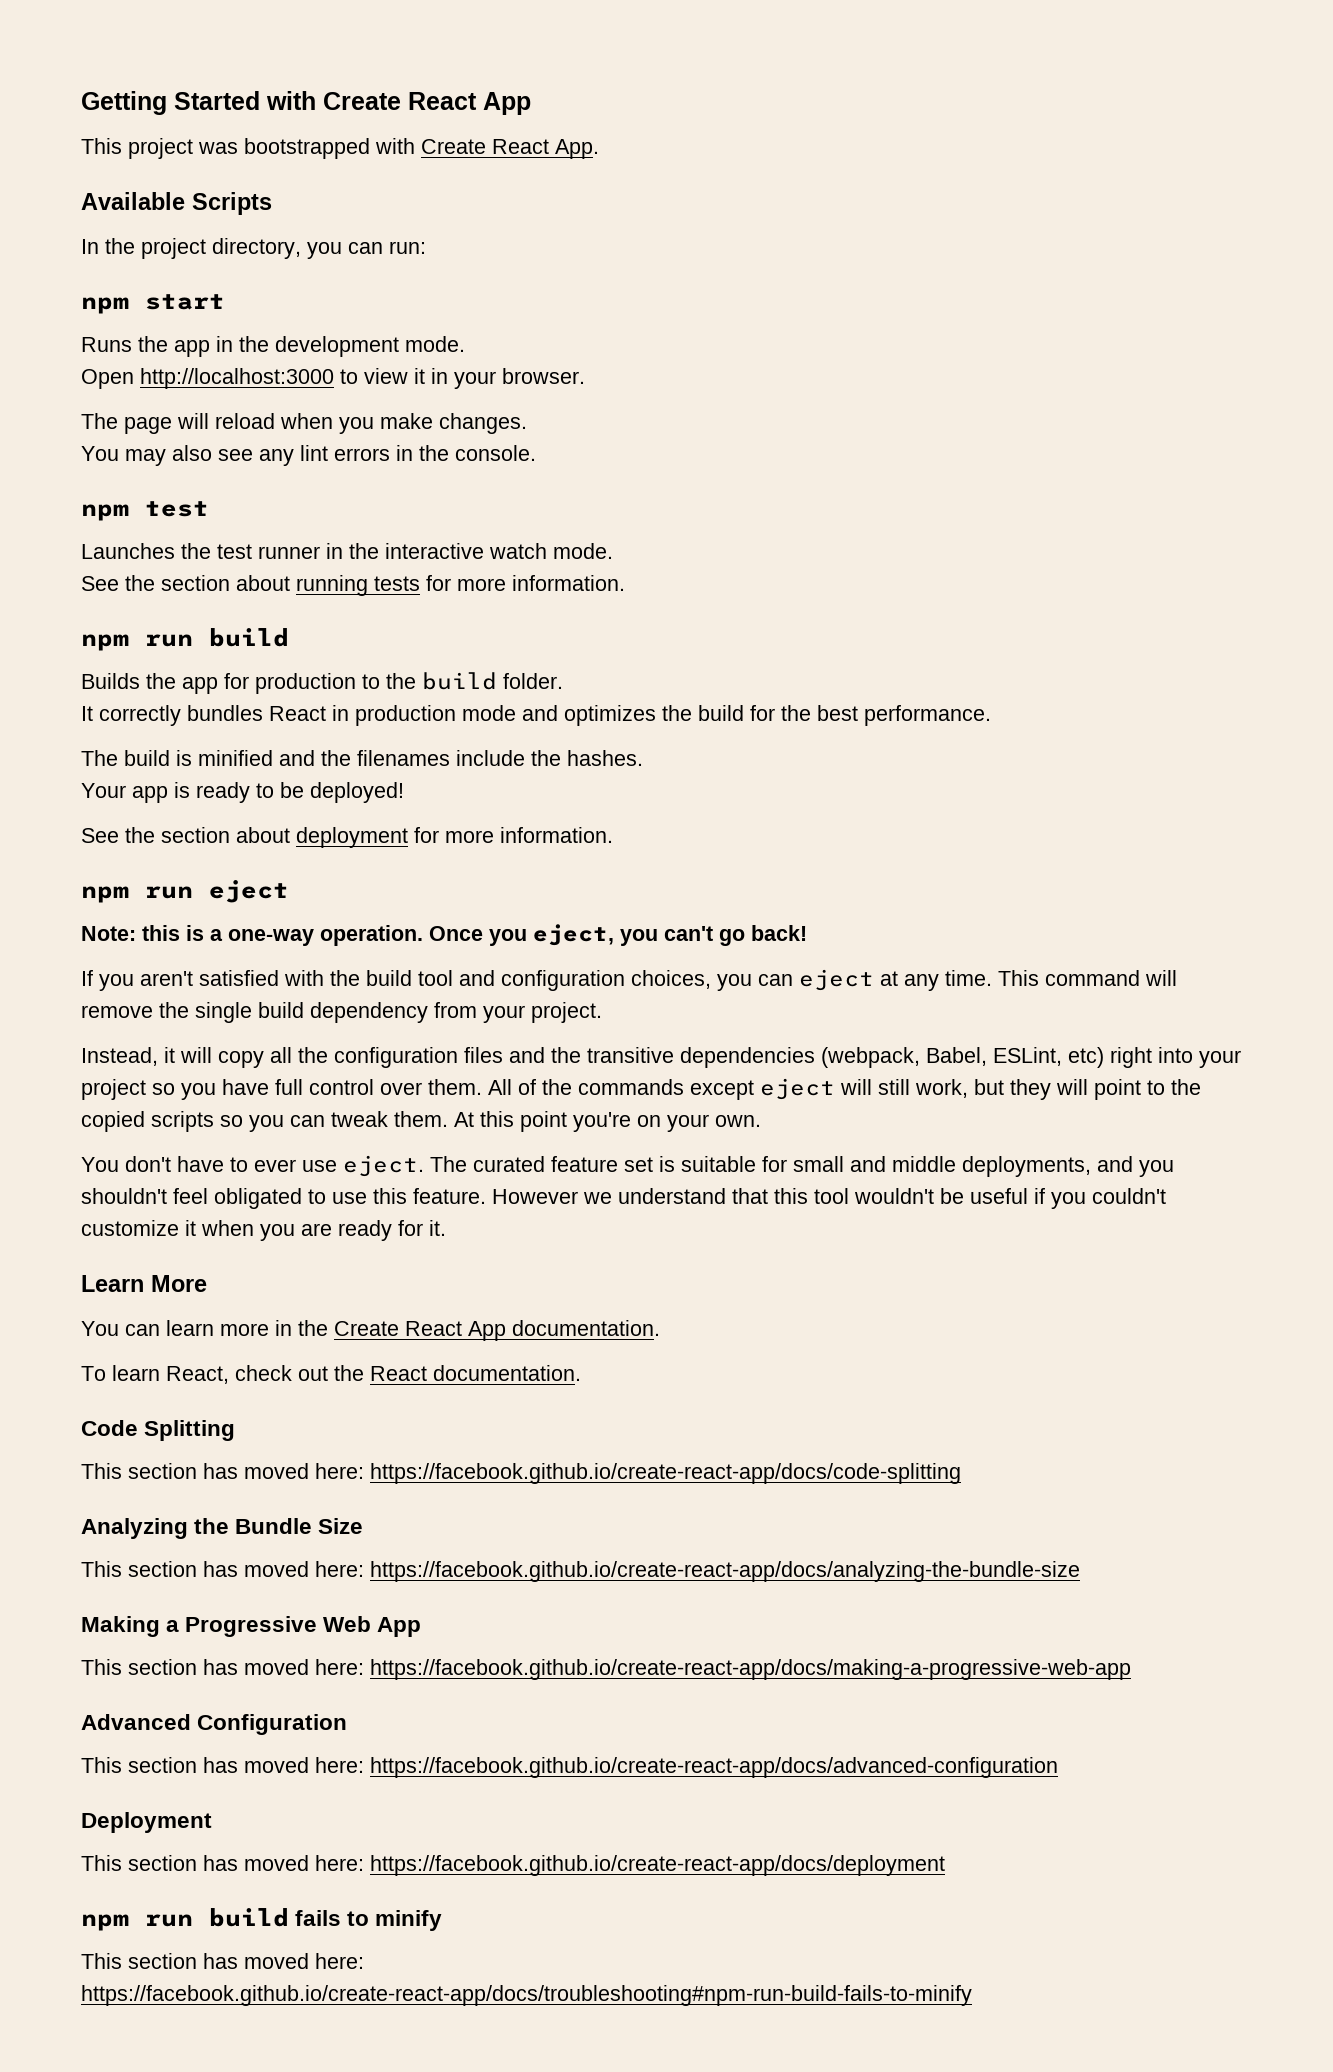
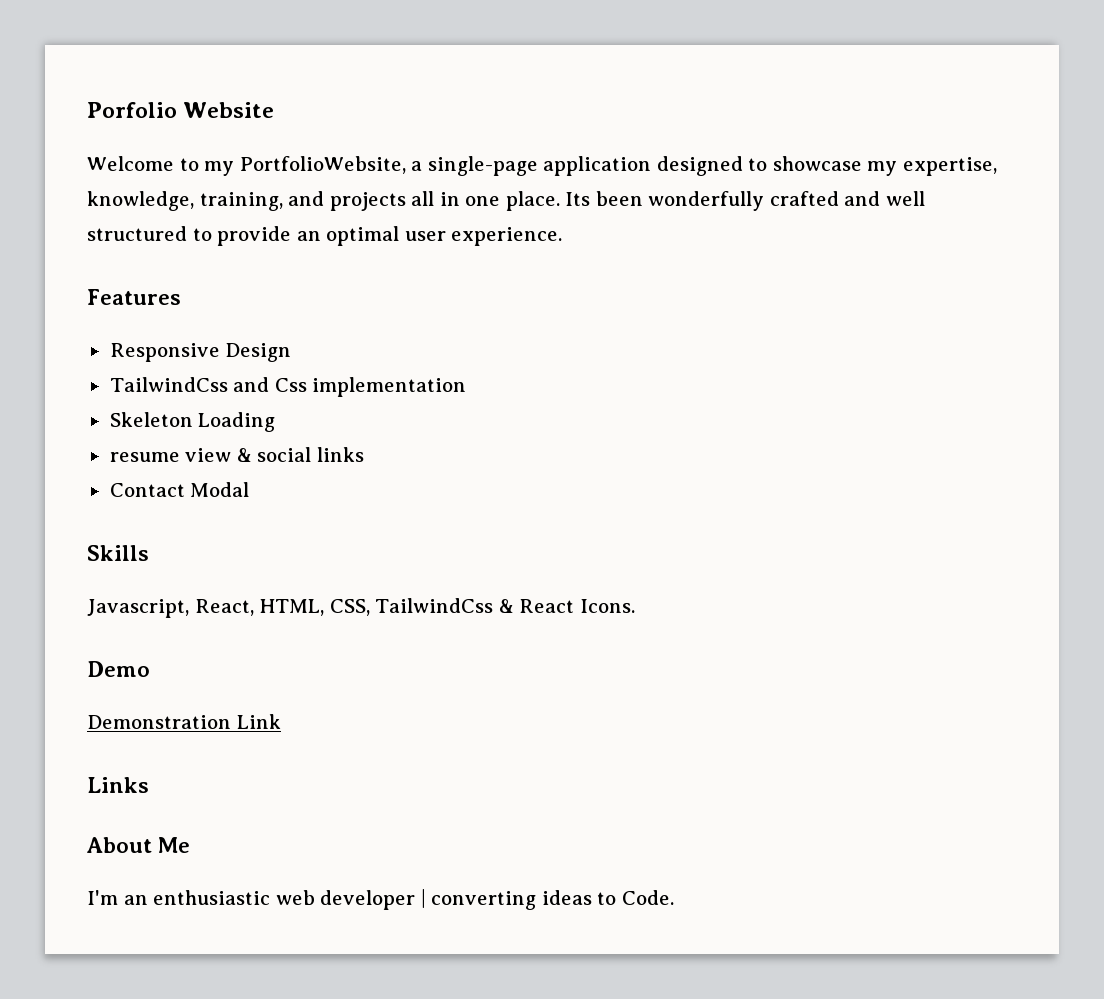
- Getting Started with Create React App
- This project was bootstrapped with Create React App.
- Available Scripts
- In the project directory, you can run:
- npm start
- Runs the app in the development mode.
- Open http://localhost:3000 to view it in your browser.
- The page will reload when you make changes.
- You may also see any lint errors in the console.
- npm test
- Launches the test runner in the interactive watch mode.
- See the section about running tests for more information.
- npm run build
- Builds the app for production to the build folder.
- It correctly bundles React in production mode and optimizes the build for the best performance.
- The build is minified and the filenames include the hashes.
- Your app is ready to be deployed!
- See the section about deployment for more information.
- npm run eject
- Note: this is a one-way operation. Once you eject, you can't go back!
- If you aren't satisfied with the build tool and configuration choices, you can eject at any time. This command will remove the single build dependency from your project.
- Instead, it will copy all the configuration files and the transitive dependencies (webpack, Babel, ESLint, etc) right into your project so you have full control over them. All of the commands except eject will still work, but they will point to the copied scripts so you can tweak them. At this point you're on your own.
- You don't have to ever use eject. The curated feature set is suitable for small and middle deployments, and you shouldn't feel obligated to use this feature. However we understand that this tool wouldn't be useful if you couldn't customize it when you are ready for it.
- Learn More
- You can learn more in the Create React App documentation.
- To learn React, check out the React documentation.
- Code Splitting
- This section has moved here: https://facebook.github.io/create-react-app/docs/code-splitting
- Analyzing the Bundle Size
- This section has moved here: https://facebook.github.io/create-react-app/docs/analyzing-the-bundle-size
- Making a Progressive Web App
- This section has moved here: https://facebook.github.io/create-react-app/docs/making-a-progressive-web-app
- Advanced Configuration
- This section has moved here: https://facebook.github.io/create-react-app/docs/advanced-configuration
- Deployment
- This section has moved here: https://facebook.github.io/create-react-app/docs/deployment
- npm run build fails to minify
- This section has moved here: https://facebook.github.io/create-react-app/docs/troubleshooting#npm-run-build-fails-to-minify
+ Porfolio Website
+ Welcome to my PortfolioWebsite, a single-page application designed to showcase my expertise, knowledge, training, and projects all in one place. Its been wonderfully crafted and well structured to provide an optimal user experience.
+ Features
+ Responsive Design
+ TailwindCss and Css implementation
+ Skeleton Loading
+ resume view & social links
+ Contact Modal
+ Skills
+ Javascript, React, HTML, CSS, TailwindCss & React Icons.
+ Demo
+ Demonstration Link
+ Links
+ About Me
+ I'm an enthusiastic web developer | converting ideas to Code.

